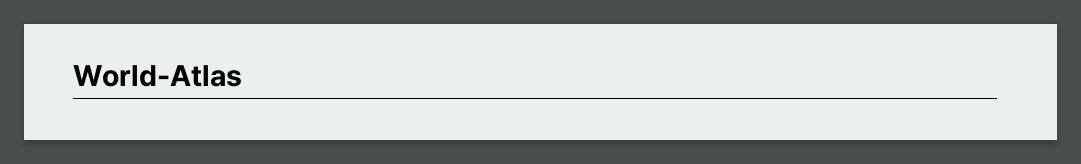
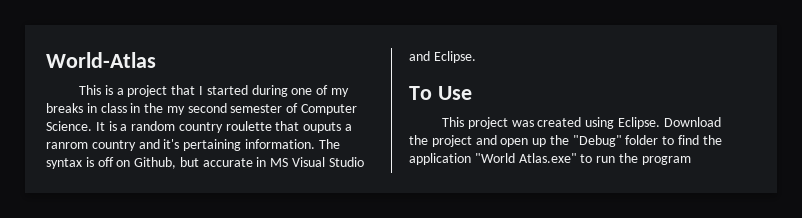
+ This is a project that I started during one of my breaks in class in the my second semester of Computer Science. It is a random country roulette that ouputs a ranrom country and it's pertaining information. The syntax is off on Github, but accurate in MS Visual Studio and Eclipse.
+ To Use
+ This project was created using Eclipse. Download the project and open up the "Debug" folder to find the application "World Atlas.exe" to run the program

